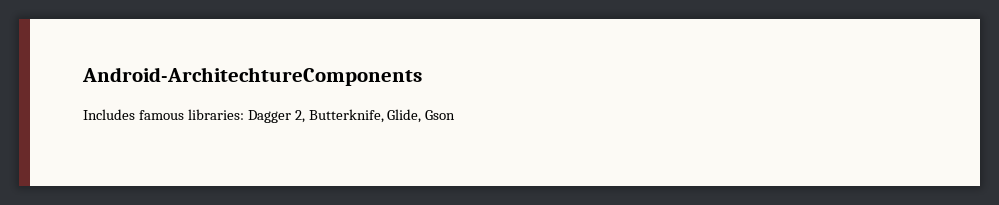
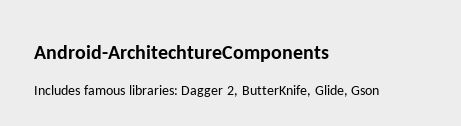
- Includes famous libraries: Dagger 2, Butterknife, Glide, Gson
+ Includes famous libraries: Dagger 2, ButterKnife, Glide, Gson

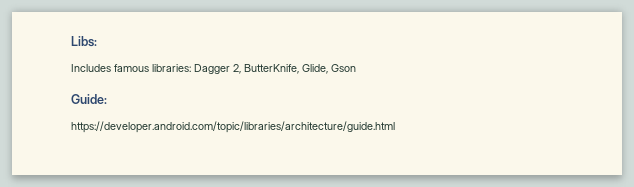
- Android-ArchitechtureComponents
+ Libs:
+ Guide:
+ https://developer.android.com/topic/libraries/architecture/guide.html

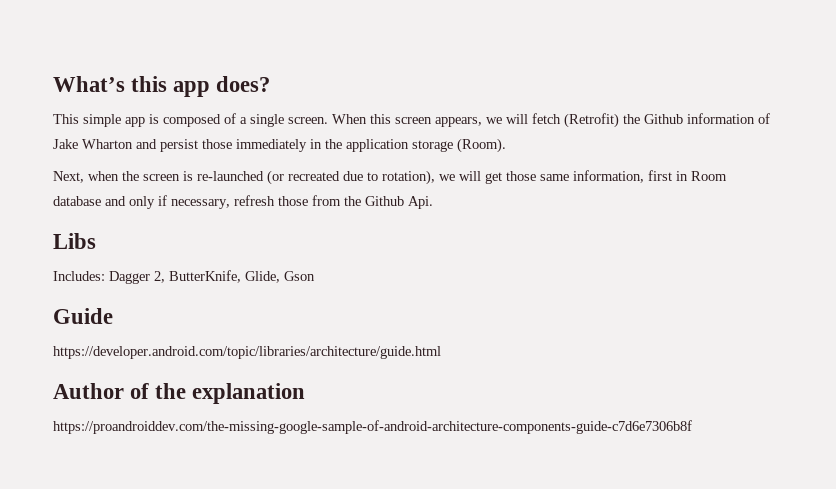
- Libs:
- Includes famous libraries: Dagger 2, ButterKnife, Glide, Gson
+ What’s this app does?
+ This simple app is composed of a single screen. When this screen appears, we will fetch (Retrofit) the Github information of Jake Wharton and persist those immediately in the application storage (Room).
+ Next, when the screen is re-launched (or recreated due to rotation), we will get those same information, first in Room database and only if necessary, refresh those from the Github Api.
+ Libs
+ Includes: Dagger 2, ButterKnife, Glide, Gson
- Guide:
+ Guide
+ Author of the explanation
+ https://proandroiddev.com/the-missing-google-sample-of-android-architecture-components-guide-c7d6e7306b8f

